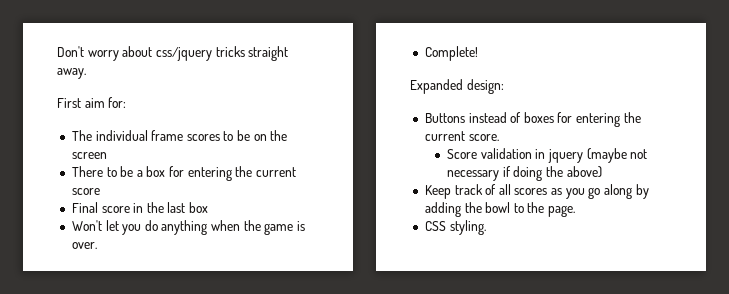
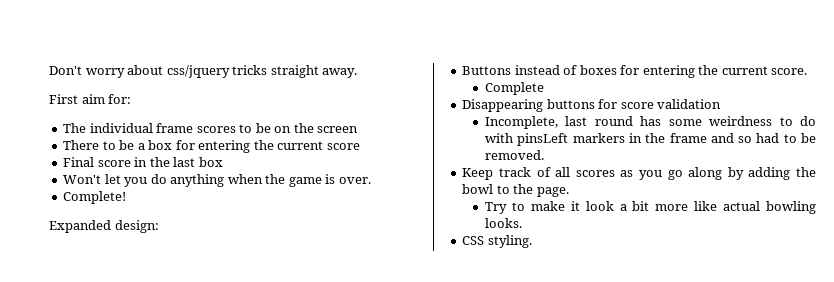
- Score validation in jquery (maybe not necessary if doing the above)
+ Complete
+ Disappearing buttons for score validation
+ Incomplete, last round has some weirdness to do with pinsLeft markers in the frame and so had to be removed.
+ Try to make it look a bit more like actual bowling looks.

